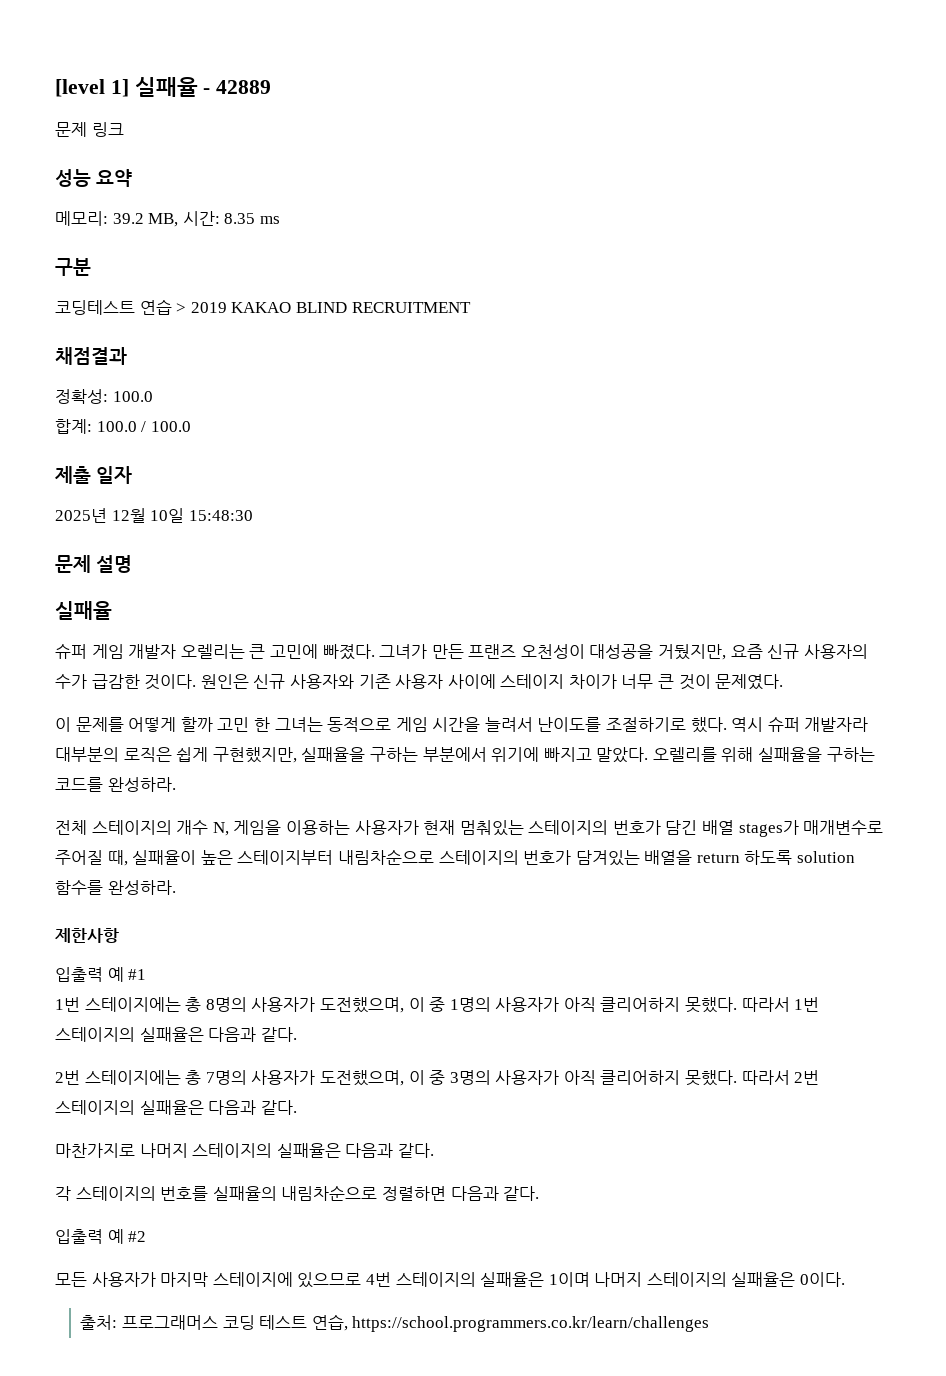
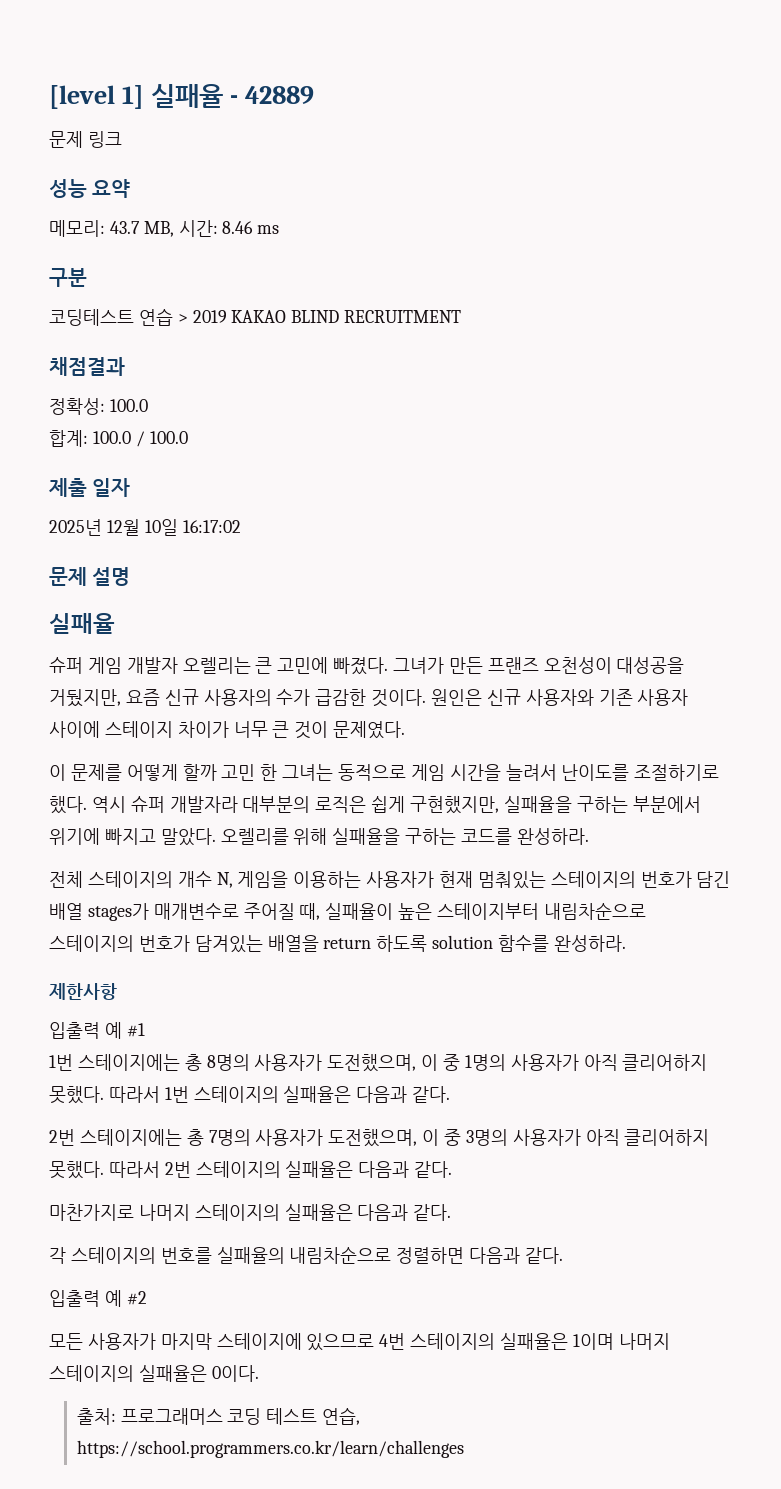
- 메모리: 39.2 MB, 시간: 8.35 ms
+ 메모리: 43.7 MB, 시간: 8.46 ms
- 2025년 12월 10일 15:48:30
+ 2025년 12월 10일 16:17:02

